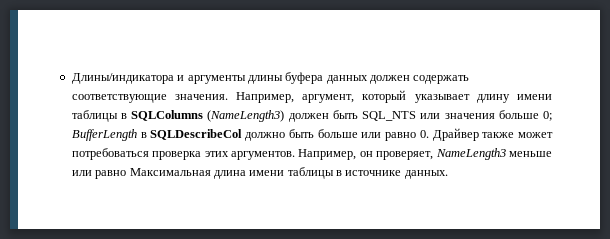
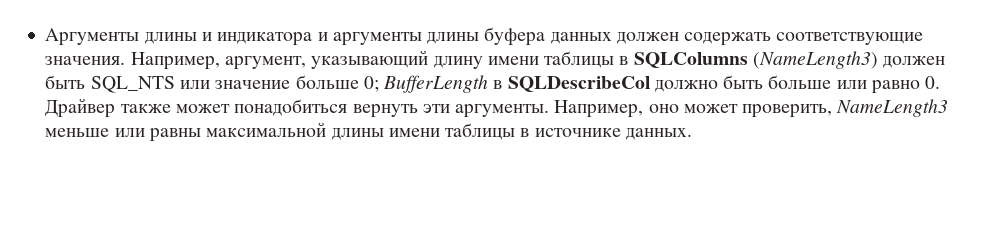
- Длины/индикатора и аргументы длины буфера данных должен содержать соответствующие значения.
+ Аргументы длины и индикатора и аргументы длины буфера данных должен содержать соответствующие значения.
- Например, аргумент, который указывает длину имени таблицы в SQLColumns (NameLength3) должен быть SQL_NTS или значения больше 0; BufferLength в SQLDescribeCol должно быть больше или равно 0. Драйвер также может потребоваться проверка этих аргументов. Например, он проверяет, NameLength3 меньше или равно Максимальная длина имени таблицы в источнике данных.
+ Например, аргумент, указывающий длину имени таблицы в SQLColumns (NameLength3) должен быть SQL_NTS или значение больше 0; BufferLength в SQLDescribeCol должно быть больше или равно 0. Драйвер также может понадобиться вернуть эти аргументы. Например, оно может проверить, NameLength3 меньше или равны максимальной длины имени таблицы в источнике данных.

